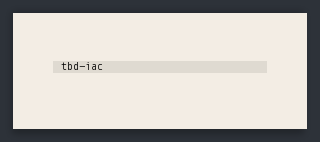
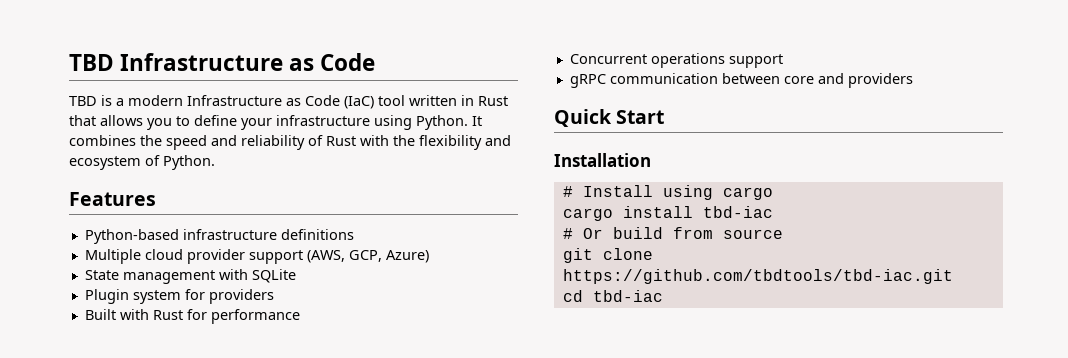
- tbd-iac
+ TBD Infrastructure as Code
+ TBD is a modern Infrastructure as Code (IaC) tool written in Rust that allows you to define your infrastructure using Python. It combines the speed and reliability of Rust with the flexibility and ecosystem of Python.
+ Features
+ Python-based infrastructure definitions
+ Multiple cloud provider support (AWS, GCP, Azure)
+ State management with SQLite
+ Plugin system for providers
+ Built with Rust for performance
+ Concurrent operations support
+ gRPC communication between core and providers
+ Quick Start
+ Installation
+ # Install using cargo
+ cargo install tbd-iac
+ # Or build from source
+ git clone https://github.com/tbdtools/tbd-iac.git
+ cd tbd-iac

